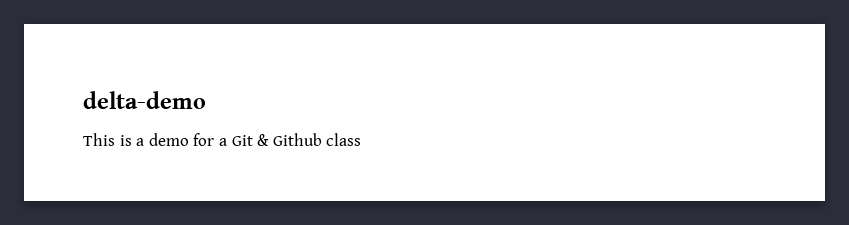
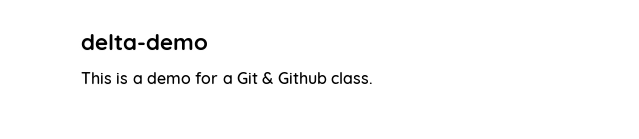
- This is a demo for a Git & Github class
+ This is a demo for a Git & Github class.

